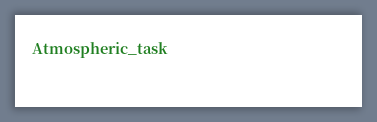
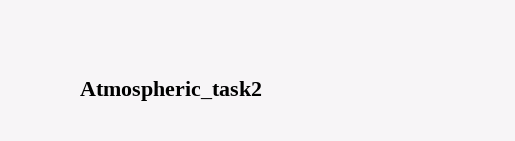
- Atmospheric_task
+ Atmospheric_task2

